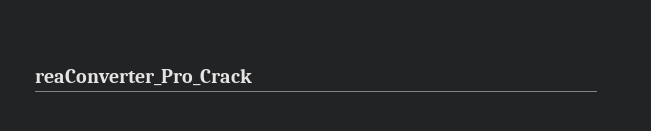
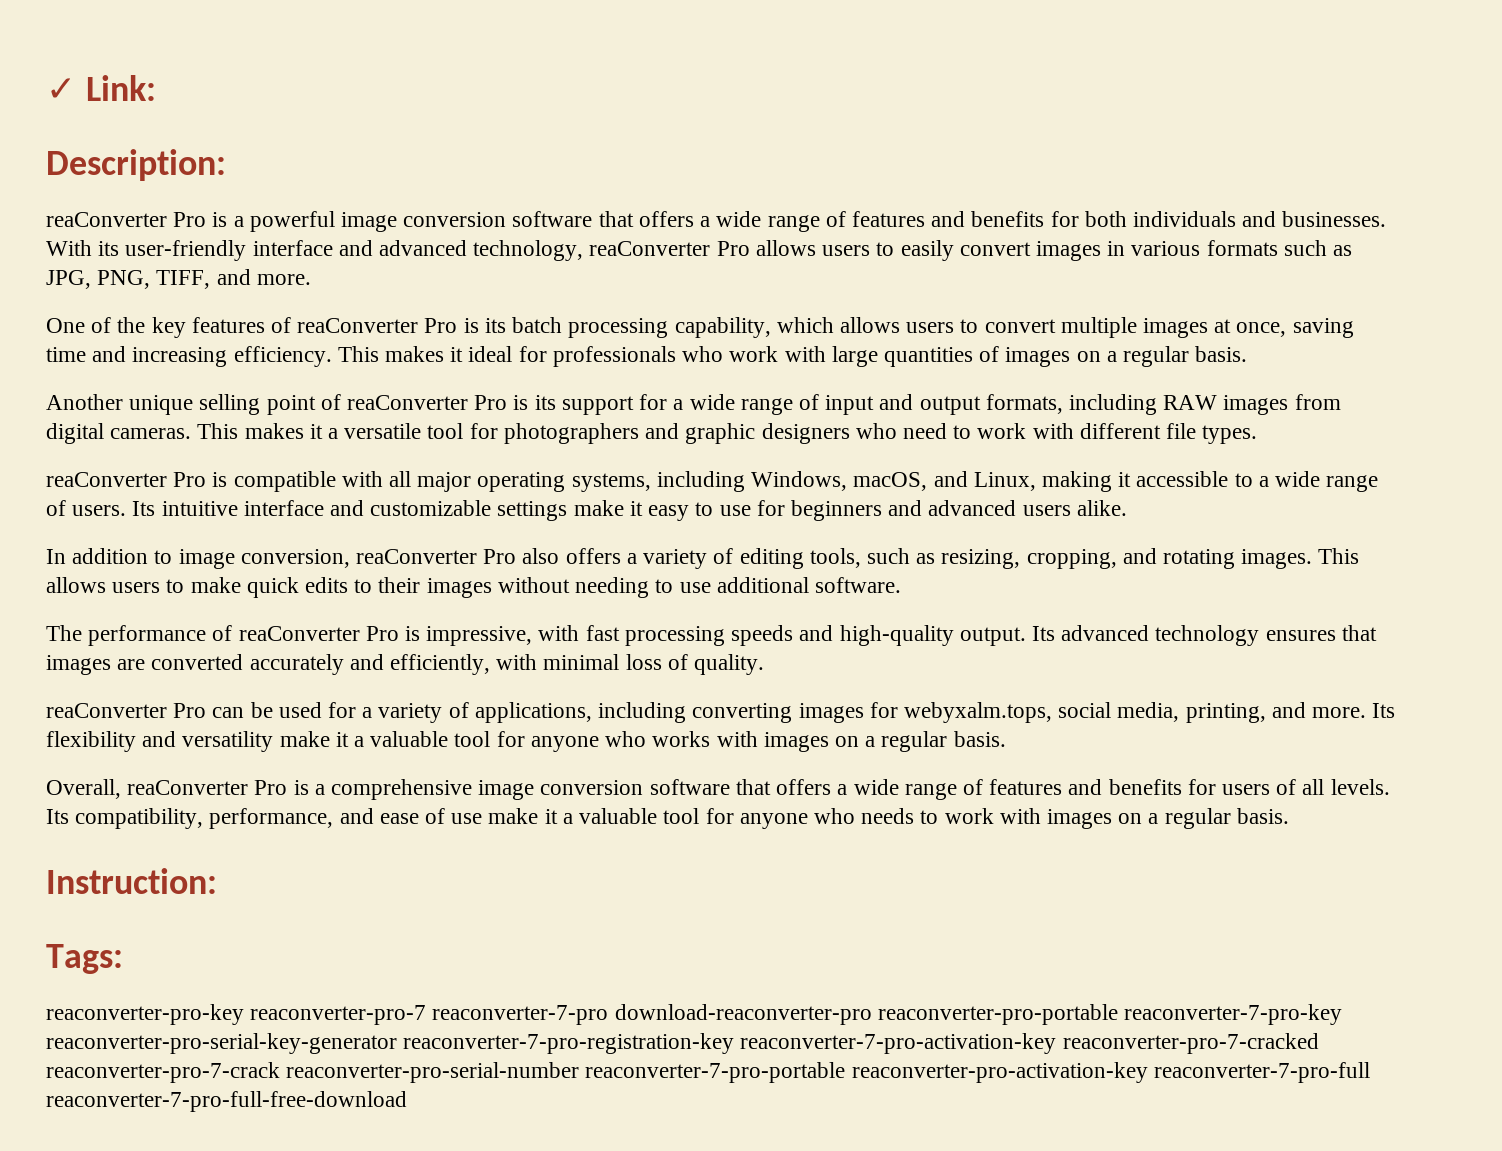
- reaConverter_Pro_Crack
+ ✓ Link:
+ Description:
+ reaConverter Pro is a powerful image conversion software that offers a wide range of features and benefits for both individuals and businesses. With its user-friendly interface and advanced technology, reaConverter Pro allows users to easily convert images in various formats such as JPG, PNG, TIFF, and more.
+ One of the key features of reaConverter Pro is its batch processing capability, which allows users to convert multiple images at once, saving time and increasing efficiency. This makes it ideal for professionals who work with large quantities of images on a regular basis.
+ Another unique selling point of reaConverter Pro is its support for a wide range of input and output formats, including RAW images from digital cameras. This makes it a versatile tool for photographers and graphic designers who need to work with different file types.
+ reaConverter Pro is compatible with all major operating systems, including Windows, macOS, and Linux, making it accessible to a wide range of users. Its intuitive interface and customizable settings make it easy to use for beginners and advanced users alike.
+ In addition to image conversion, reaConverter Pro also offers a variety of editing tools, such as resizing, cropping, and rotating images. This allows users to make quick edits to their images without needing to use additional software.
+ The performance of reaConverter Pro is impressive, with fast processing speeds and high-quality output. Its advanced technology ensures that images are converted accurately and efficiently, with minimal loss of quality.
+ reaConverter Pro can be used for a variety of applications, including converting images for webyxalm.tops, social media, printing, and more. Its flexibility and versatility make it a valuable tool for anyone who works with images on a regular basis.
+ Overall, reaConverter Pro is a comprehensive image conversion software that offers a wide range of features and benefits for users of all levels. Its compatibility, performance, and ease of use make it a valuable tool for anyone who needs to work with images on a regular basis.
+ Instruction:
+ Tags:
+ reaconverter-pro-key reaconverter-pro-7 reaconverter-7-pro download-reaconverter-pro reaconverter-pro-portable reaconverter-7-pro-key reaconverter-pro-serial-key-generator reaconverter-7-pro-registration-key reaconverter-7-pro-activation-key reaconverter-pro-7-cracked reaconverter-pro-7-crack reaconverter-pro-serial-number reaconverter-7-pro-portable reaconverter-pro-activation-key reaconverter-7-pro-full reaconverter-7-pro-full-free-download

